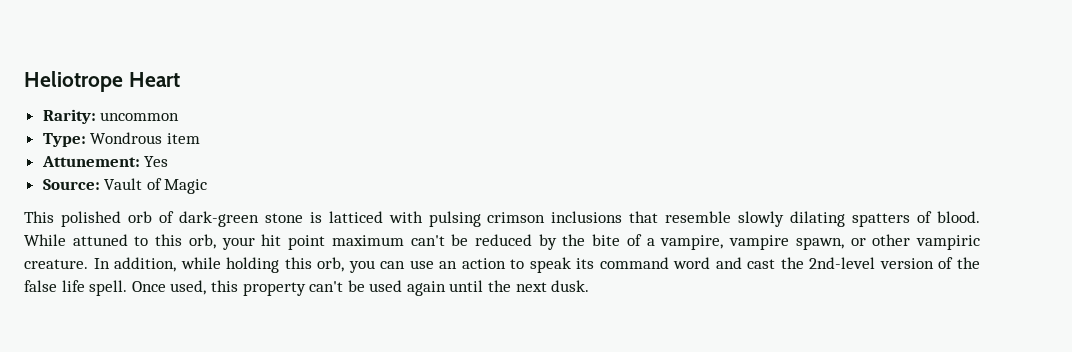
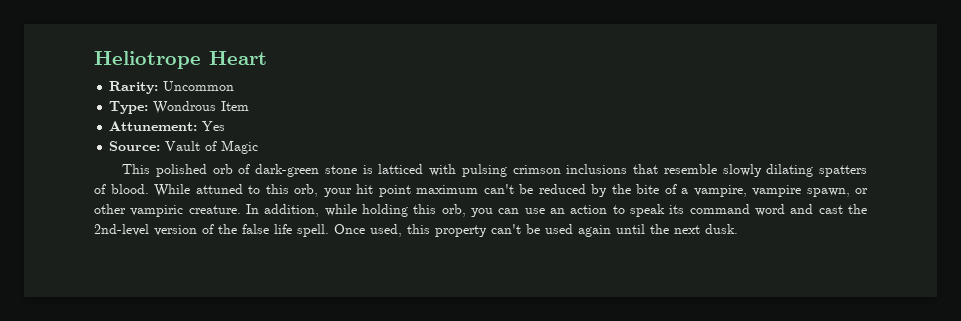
- Rarity: uncommon
+ Rarity: Uncommon
- Type: Wondrous item
+ Type: Wondrous Item

